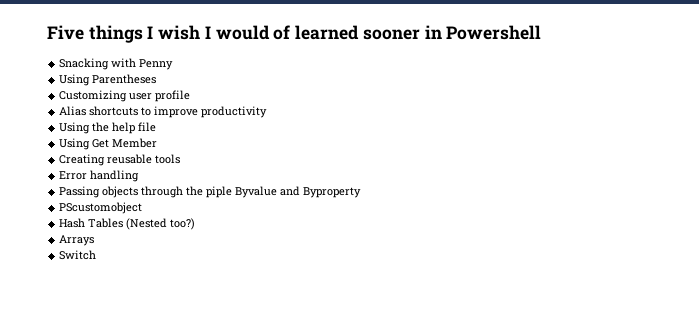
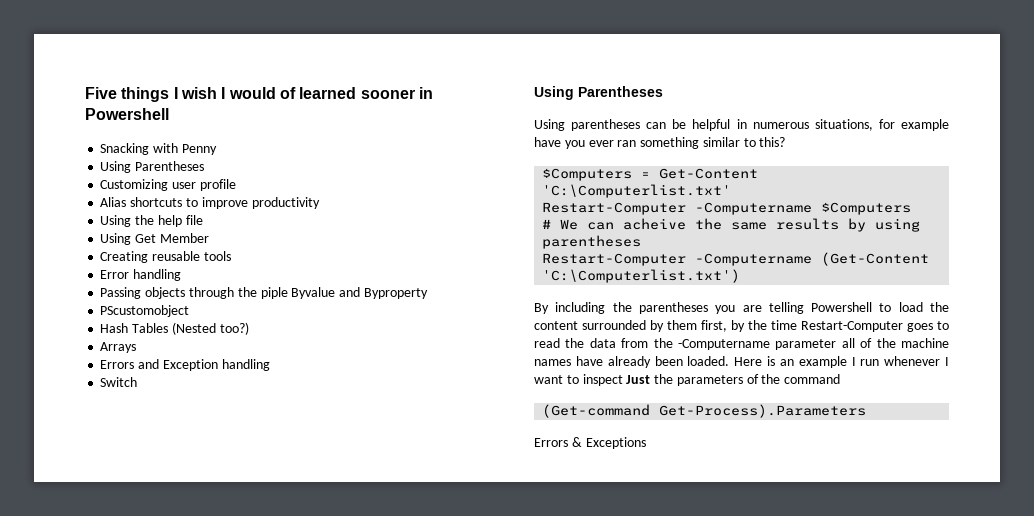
+ Errors and Exception handling
  Switch
+ Using Parentheses
+ Using parentheses can be helpful in numerous situations, for example have you ever ran something similar to this?
+ $Computers = Get-Content 'C:\Computerlist.txt'
+ Restart-Computer -Computername $Computers
+ # We can acheive the same results by using parentheses
+ Restart-Computer -Computername (Get-Content 'C:\Computerlist.txt')
+ By including the parentheses you are telling Powershell to load the content surrounded by them first, by the time Restart-Computer goes to read the data from the -Computername parameter all of the machine names have already been loaded. Here is an example I run whenever I want to inspect Just the parameters of the command
+ (Get-command Get-Process).Parameters
+ Errors & Exceptions

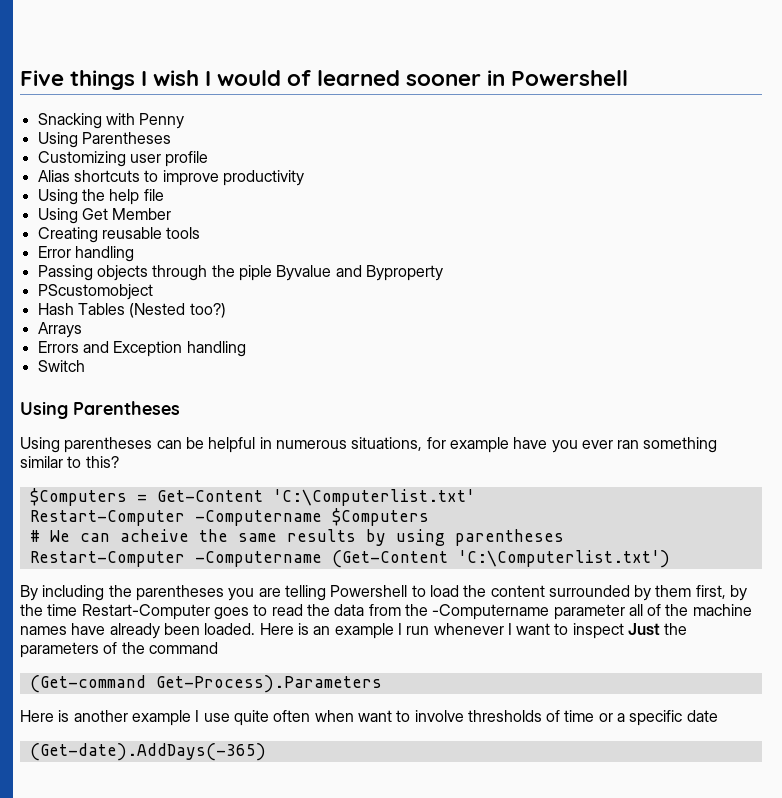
- Errors & Exceptions
+ Here is another example I use quite often when want to involve thresholds of time or a specific date
+ (Get-date).AddDays(-365)

